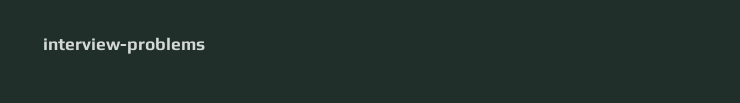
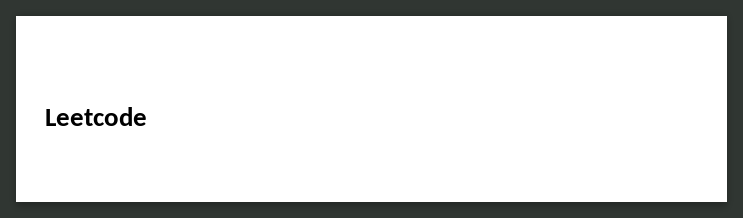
- interview-problems
+ Leetcode

